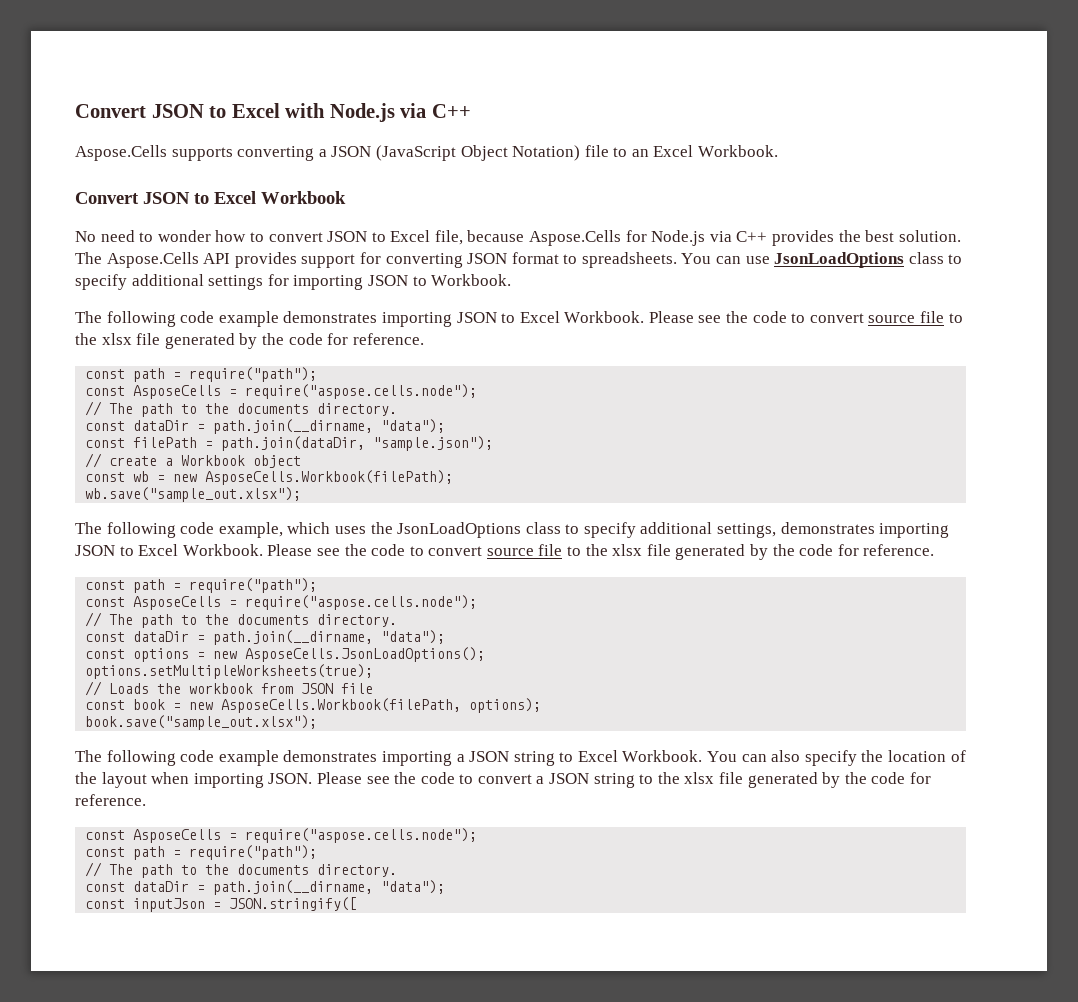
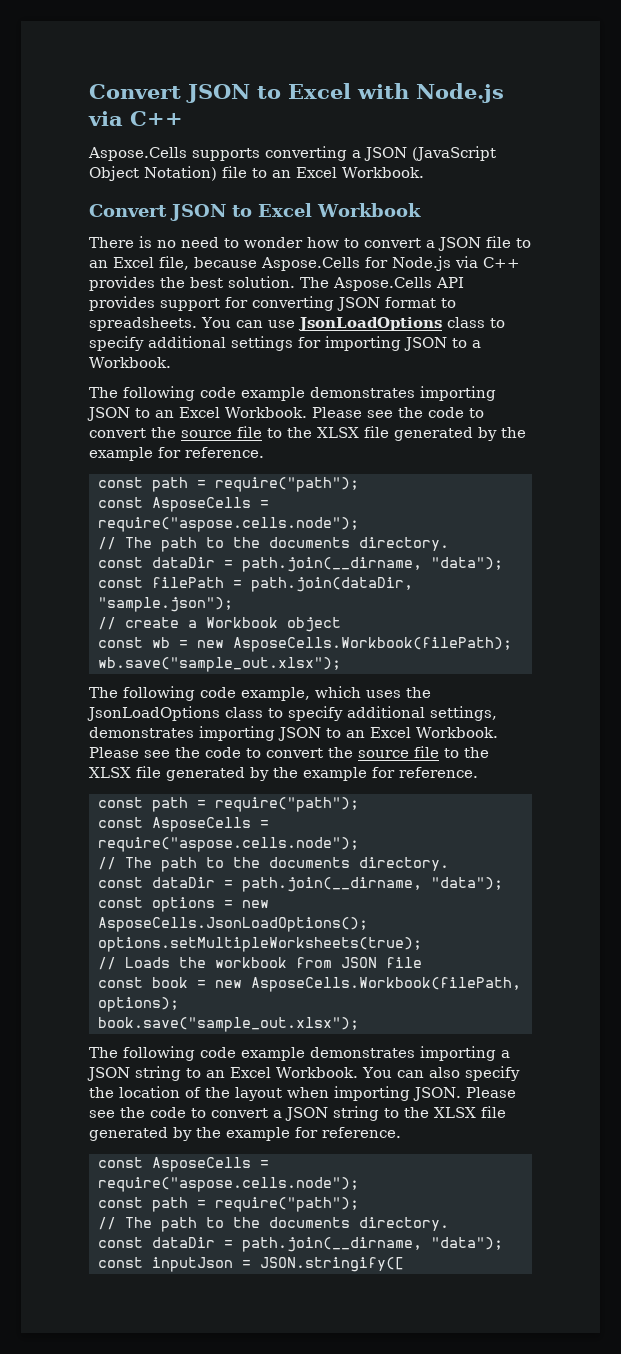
- No need to wonder how to convert JSON to Excel file, because Aspose.Cells for Node.js via C++ provides the best solution.
+ There is no need to wonder how to convert a JSON file to an Excel file, because Aspose.Cells for Node.js via C++ provides the best solution.
- You can use JsonLoadOptions class to specify additional settings for importing JSON to Workbook.
+ You can use JsonLoadOptions class to specify additional settings for importing JSON to a Workbook.
- The following code example demonstrates importing JSON to Excel Workbook. Please see the code to convert source file to the xlsx file generated by the code for reference.
+ The following code example demonstrates importing JSON to an Excel Workbook. Please see the code to convert the source file to the XLSX file generated by the example for reference.
- The following code example, which uses the JsonLoadOptions class to specify additional settings, demonstrates importing JSON to Excel Workbook. Please see the code to convert source file to the xlsx file generated by the code for reference.
+ The following code example, which uses the JsonLoadOptions class to specify additional settings, demonstrates importing JSON to an Excel Workbook. Please see the code to convert the source file to the XLSX file generated by the example for reference.
- The following code example demonstrates importing a JSON string to Excel Workbook.
+ The following code example demonstrates importing a JSON string to an Excel Workbook.
- Please see the code to convert a JSON string to the xlsx file generated by the code for reference.
+ Please see the code to convert a JSON string to the XLSX file generated by the example for reference.

